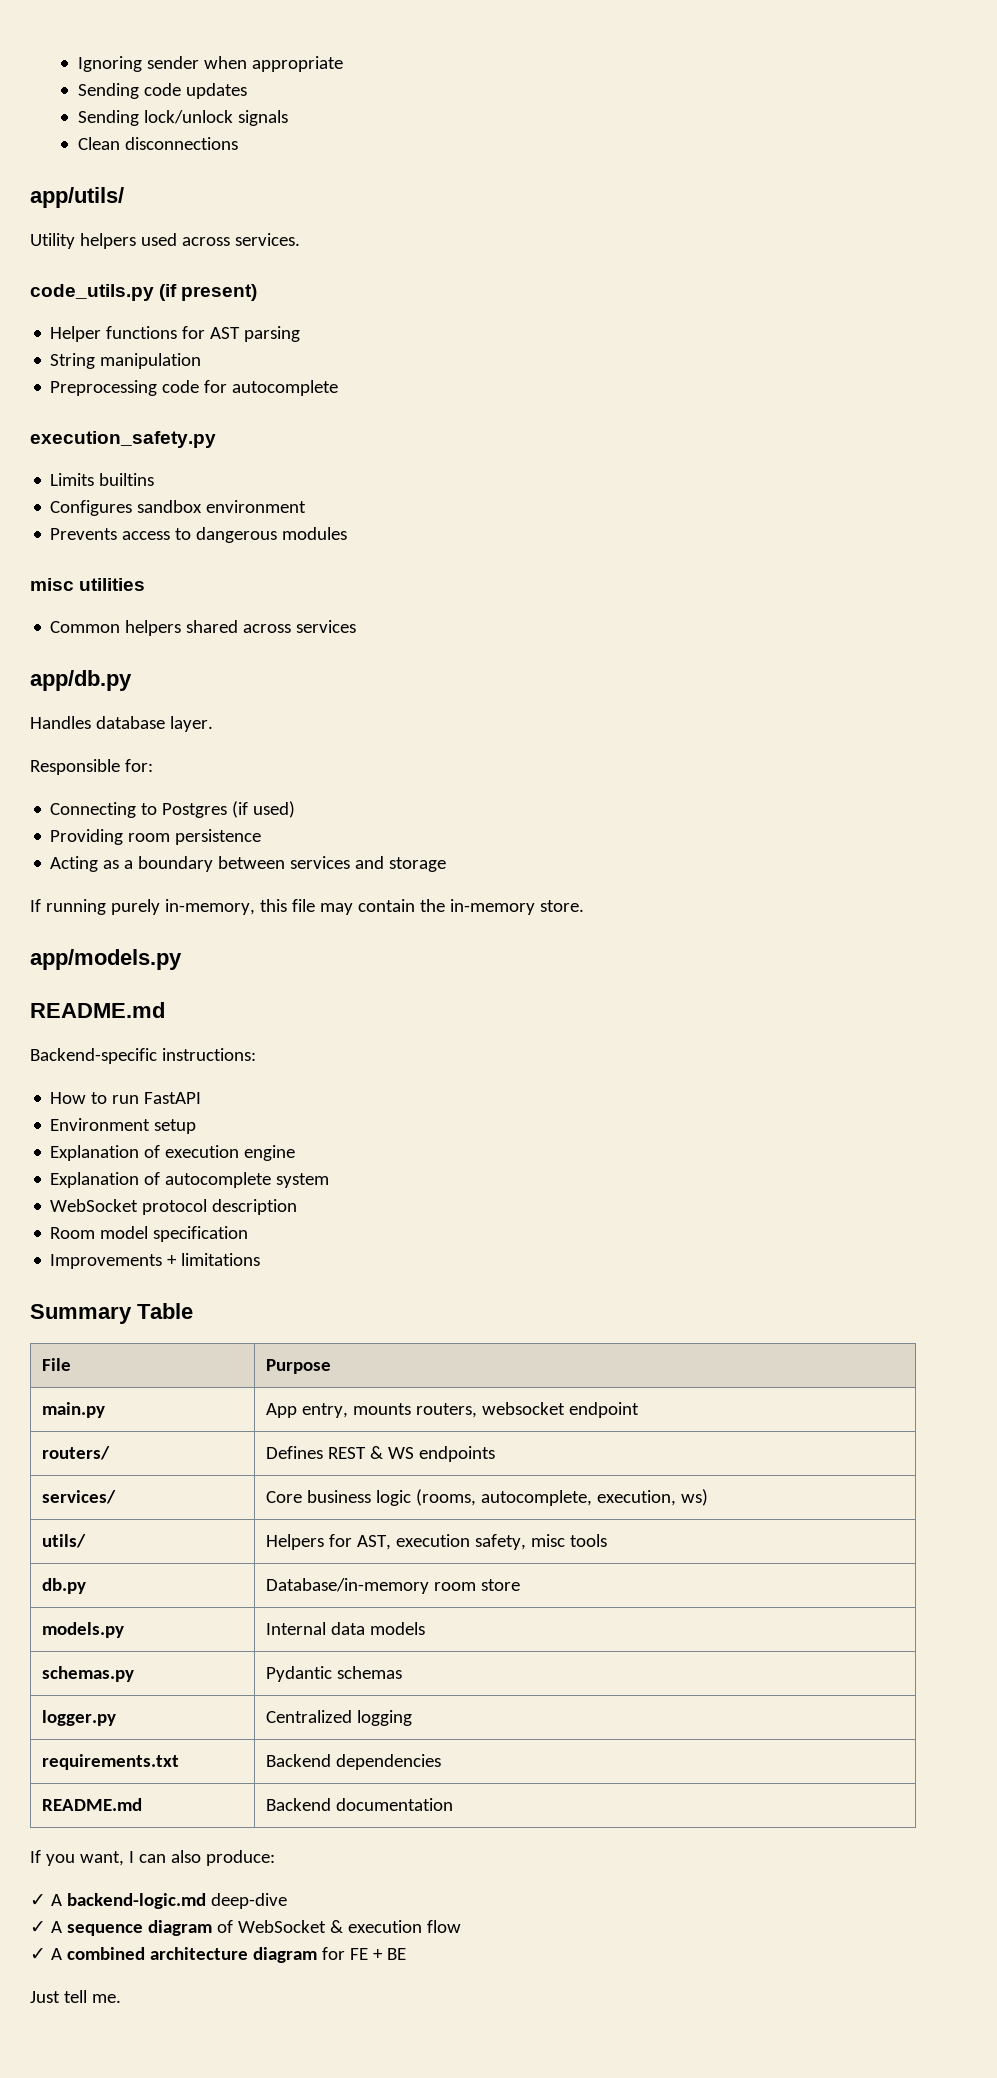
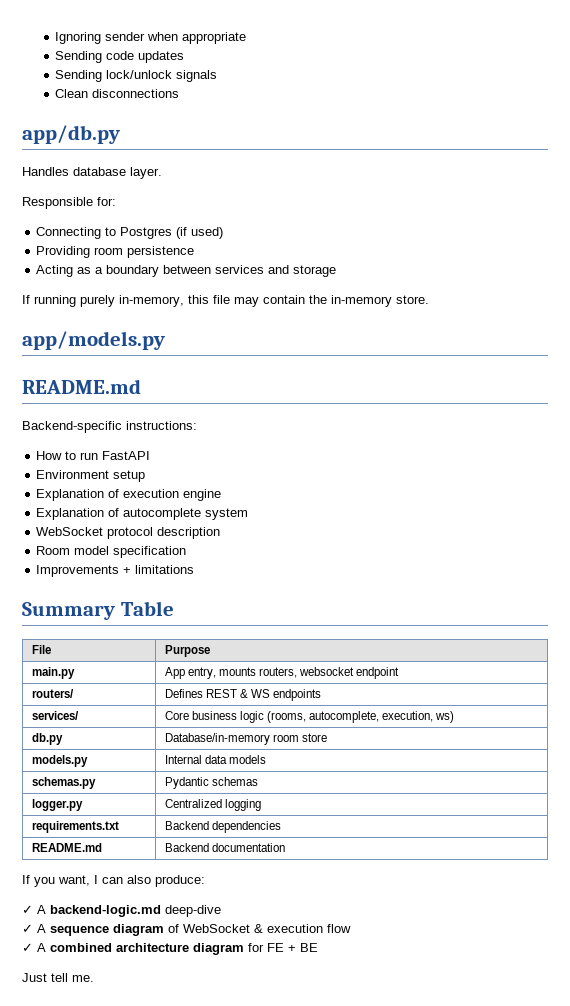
- app/utils/
- Utility helpers used across services.
- code_utils.py (if present)
- Helper functions for AST parsing
- String manipulation
- Preprocessing code for autocomplete
- execution_safety.py
- Limits builtins
- Configures sandbox environment
- Prevents access to dangerous modules
- misc utilities
- Common helpers shared across services
- utils/ | Helpers for AST, execution safety, misc tools

